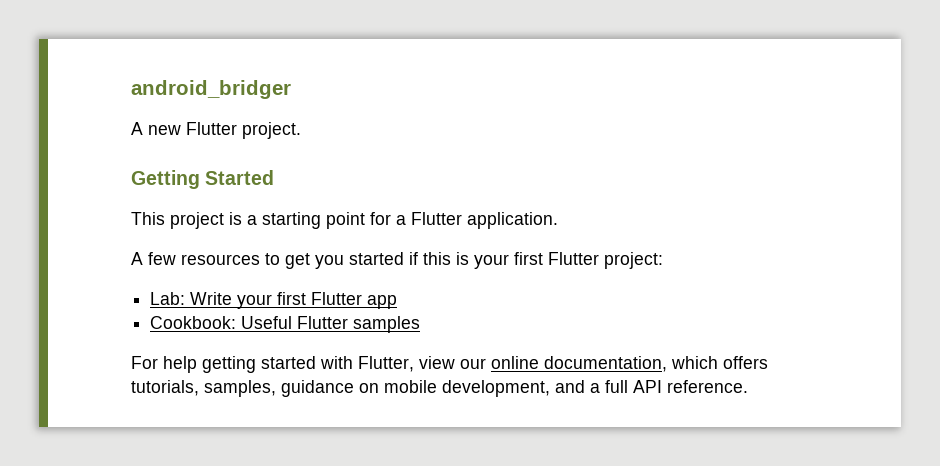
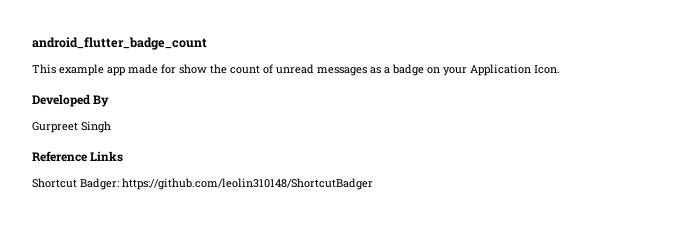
- android_bridger
- A new Flutter project.
- Getting Started
- This project is a starting point for a Flutter application.
- A few resources to get you started if this is your first Flutter project:
- Lab: Write your first Flutter app
- Cookbook: Useful Flutter samples
- For help getting started with Flutter, view our online documentation, which offers tutorials, samples, guidance on mobile development, and a full API reference.
+ android_flutter_badge_count
+ This example app made for show the count of unread messages as a badge on your Application Icon.
+ Developed By
+ Gurpreet Singh
+ Reference Links
+ Shortcut Badger: https://github.com/leolin310148/ShortcutBadger

